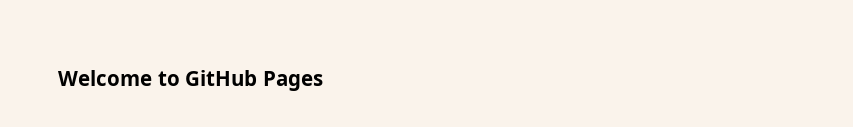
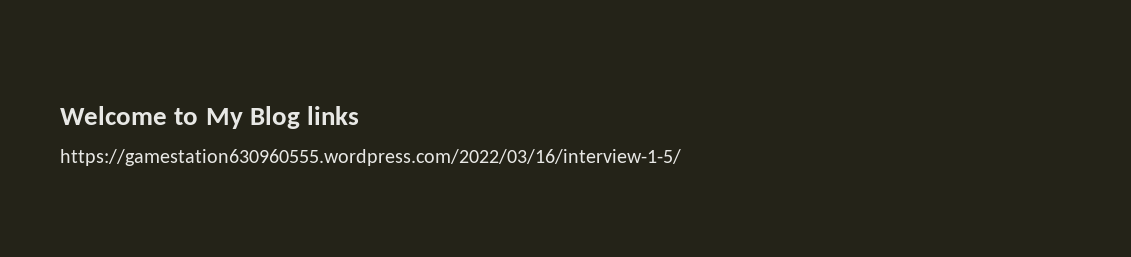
- Welcome to GitHub Pages
+ Welcome to My Blog links
+ https://gamestation630960555.wordpress.com/2022/03/16/interview-1-5/

